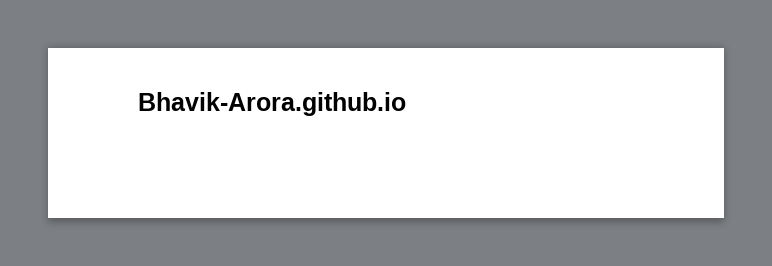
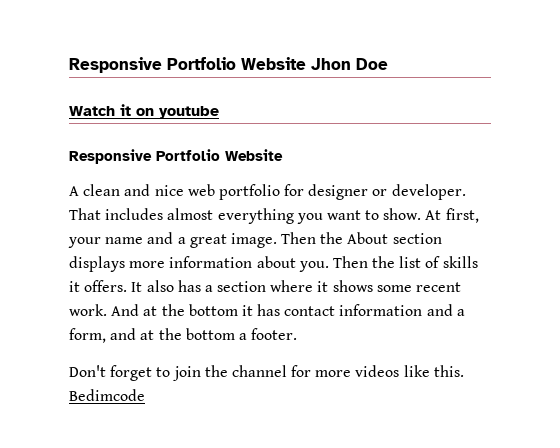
- Bhavik-Arora.github.io
+ Responsive Portfolio Website Jhon Doe
+ Watch it on youtube
+ Responsive Portfolio Website
+ A clean and nice web portfolio for designer or developer. That includes almost everything you want to show. At first, your name and a great image. Then the About section displays more information about you. Then the list of skills it offers. It also has a section where it shows some recent work. And at the bottom it has contact information and a form, and at the bottom a footer.
+ Don't forget to join the channel for more videos like this. Bedimcode

